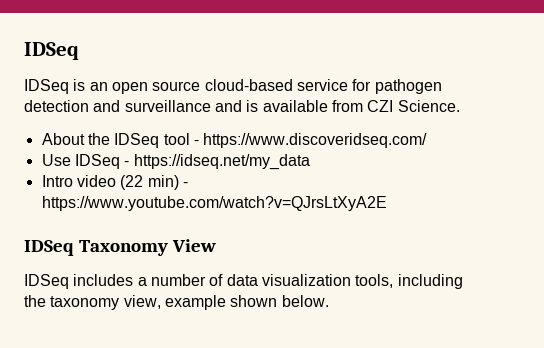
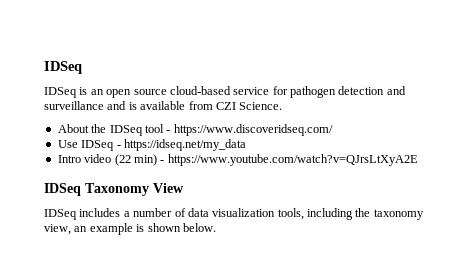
- IDSeq includes a number of data visualization tools, including the taxonomy view, example shown below.
+ IDSeq includes a number of data visualization tools, including the taxonomy view, an example is shown below.

